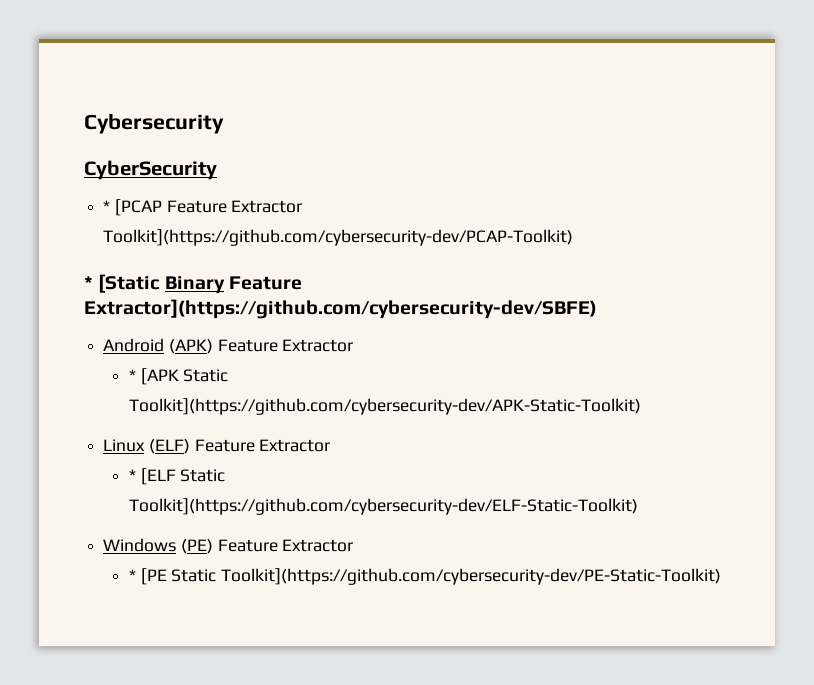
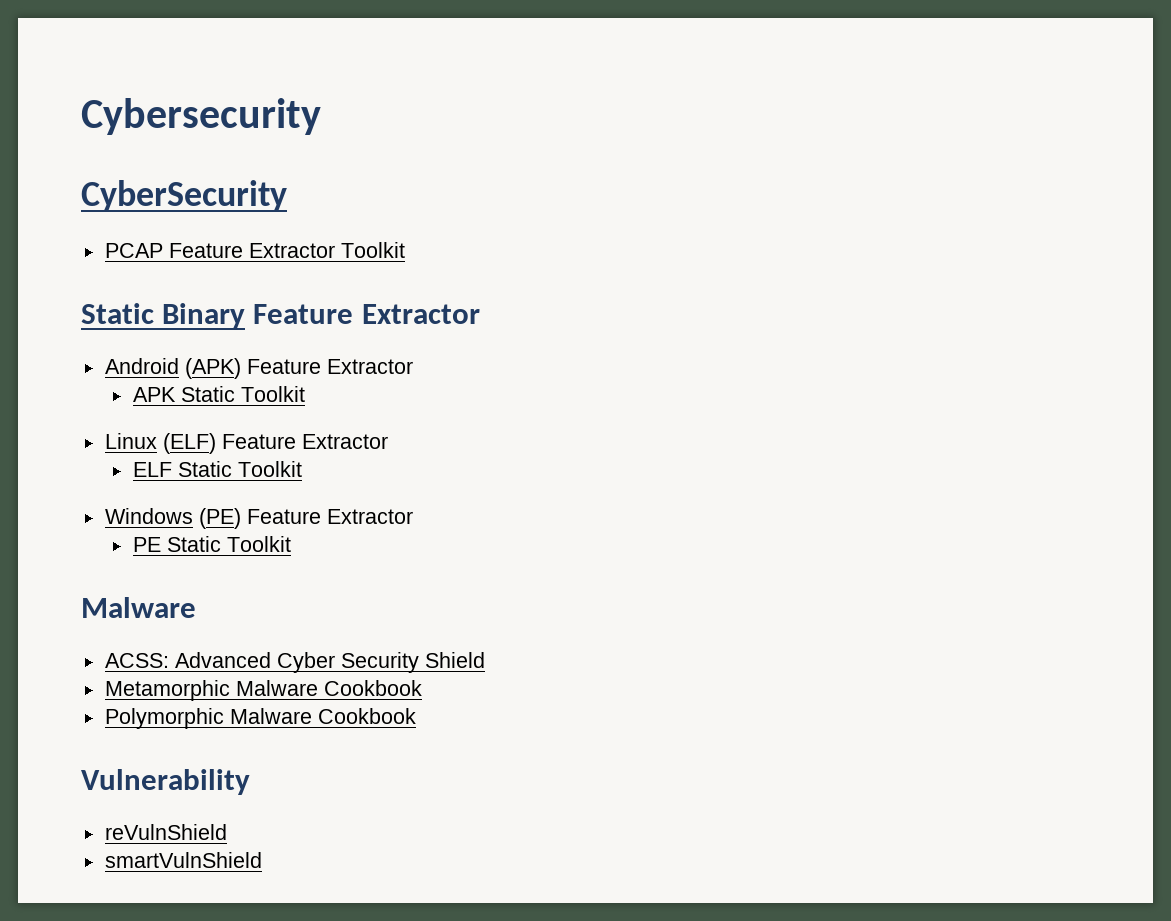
- * [PCAP Feature Extractor Toolkit](https://github.com/cybersecurity-dev/PCAP-Toolkit)
- * [Static Binary Feature Extractor](https://github.com/cybersecurity-dev/SBFE)
+ PCAP Feature Extractor Toolkit
+ Static Binary Feature Extractor
- * [APK Static Toolkit](https://github.com/cybersecurity-dev/APK-Static-Toolkit)
+ APK Static Toolkit
- * [ELF Static Toolkit](https://github.com/cybersecurity-dev/ELF-Static-Toolkit)
+ ELF Static Toolkit
- * [PE Static Toolkit](https://github.com/cybersecurity-dev/PE-Static-Toolkit)
+ PE Static Toolkit
+ Malware
+ ACSS: Advanced Cyber Security Shield
+ Metamorphic Malware Cookbook
+ Polymorphic Malware Cookbook
+ Vulnerability
+ reVulnShield
+ smartVulnShield

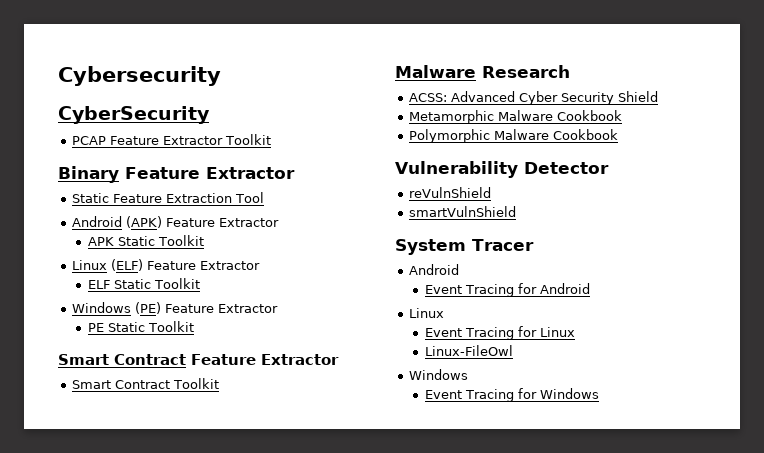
- Static Binary Feature Extractor
+ Binary Feature Extractor
+ Static Feature Extraction Tool
  PE Static Toolkit
- Malware
+ Smart Contract Feature Extractor
+ Smart Contract Toolkit
+ Malware Research
- Vulnerability
+ Vulnerability Detector
+ System Tracer
+ Android
+ Event Tracing for Android
+ Linux
+ Event Tracing for Linux
+ Linux-FileOwl
+ Windows
+ Event Tracing for Windows

